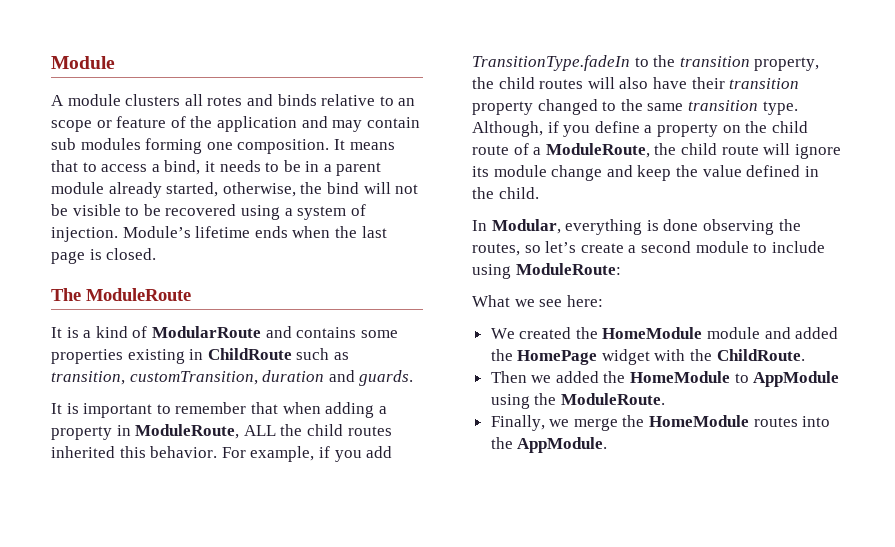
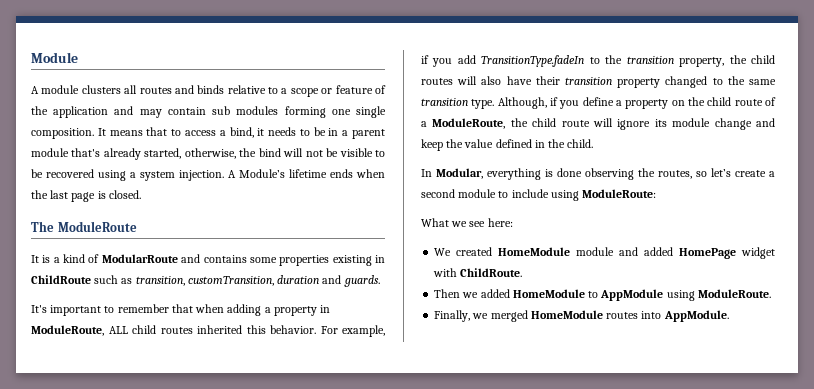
- A module clusters all rotes and binds relative to an scope or feature of the application and may contain sub modules forming one composition.
+ A module clusters all routes and binds relative to a scope or feature of the application and may contain sub modules forming one single composition.
- It means that to access a bind, it needs to be in a parent module already started, otherwise, the bind will not be visible to be recovered using a system of injection. Module’s lifetime ends when the last page is closed.
+ It means that to access a bind, it needs to be in a parent module that's already started, otherwise, the bind will not be visible to be recovered using a system injection. A Module’s lifetime ends when the last page is closed.
- It is important to remember that when adding a property in ModuleRoute, ALL the child routes inherited this behavior.
+ It's important to remember that when adding a property in ModuleRoute, ALL child routes inherited this behavior.
- We created the HomeModule module and added the HomePage widget with the ChildRoute.
+ We created HomeModule module and added HomePage widget with ChildRoute.
- Then we added the HomeModule to AppModule using the ModuleRoute.
+ Then we added HomeModule to AppModule using ModuleRoute.
- Finally, we merge the HomeModule routes into the AppModule.
+ Finally, we merged HomeModule routes into AppModule.

